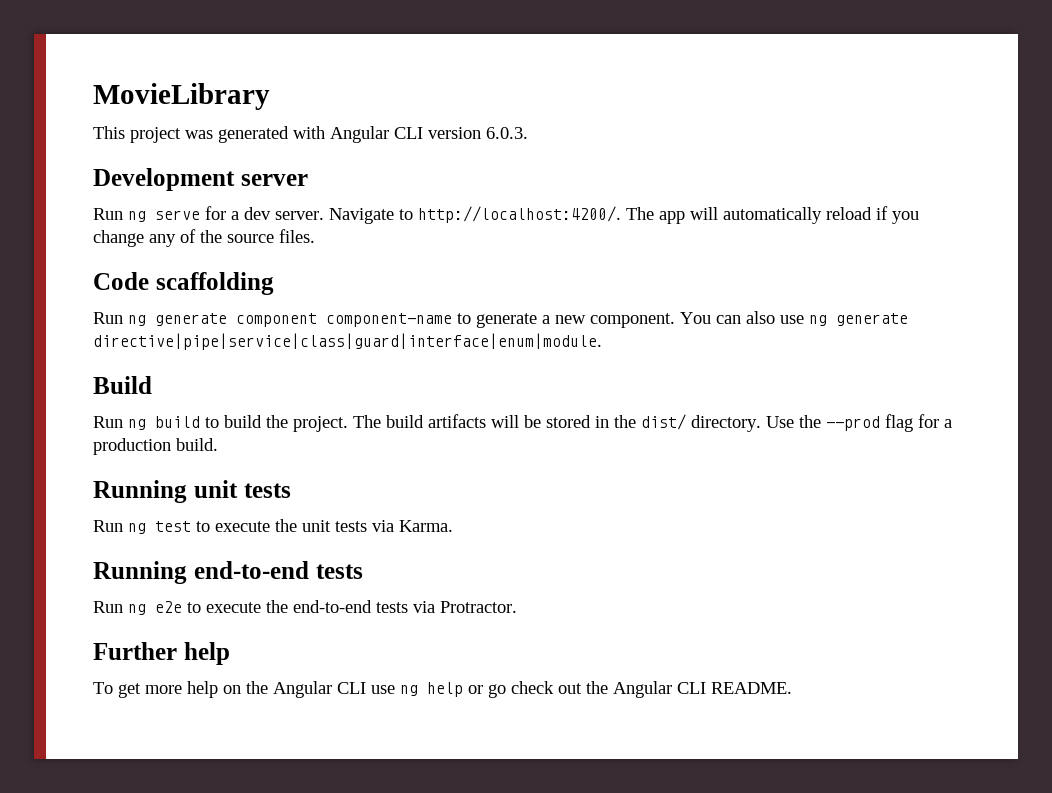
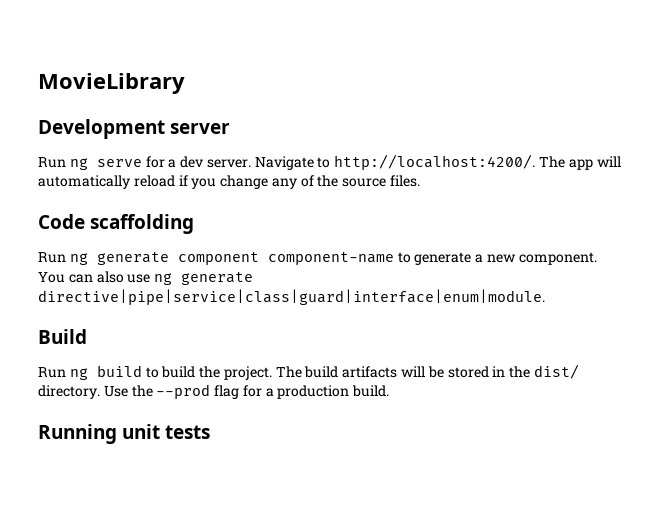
- This project was generated with Angular CLI version 6.0.3.
- Run ng test to execute the unit tests via Karma.
- Running end-to-end tests
- Run ng e2e to execute the end-to-end tests via Protractor.
- Further help
- To get more help on the Angular CLI use ng help or go check out the Angular CLI README.

